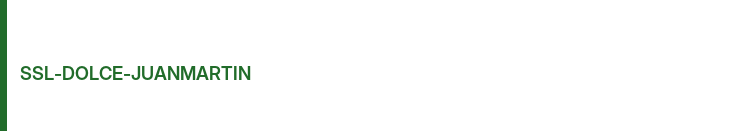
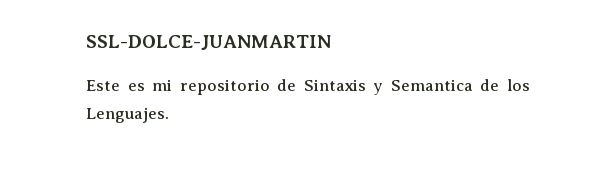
+ Este es mi repositorio de Sintaxis y Semantica de los Lenguajes.

